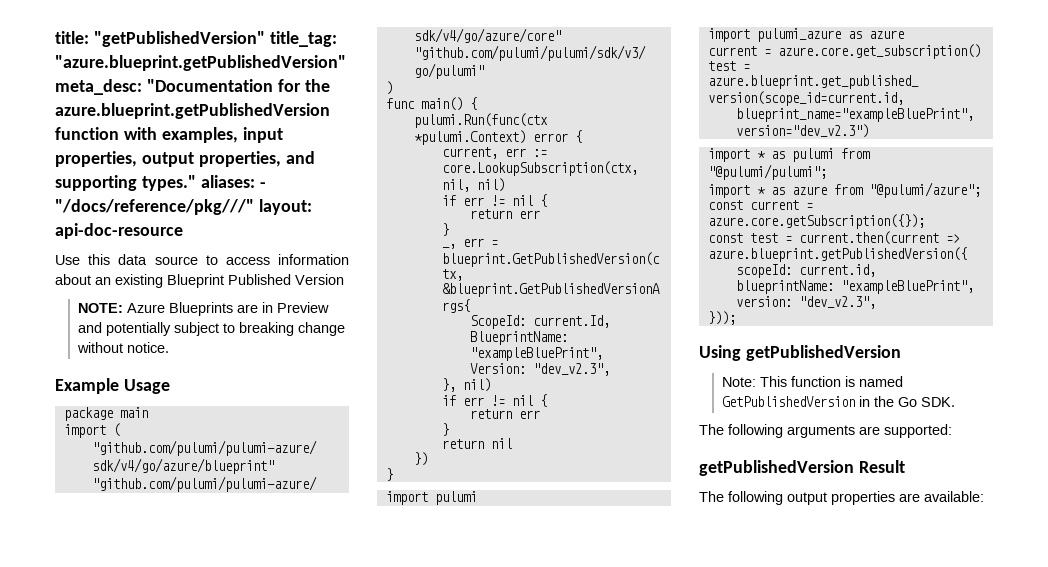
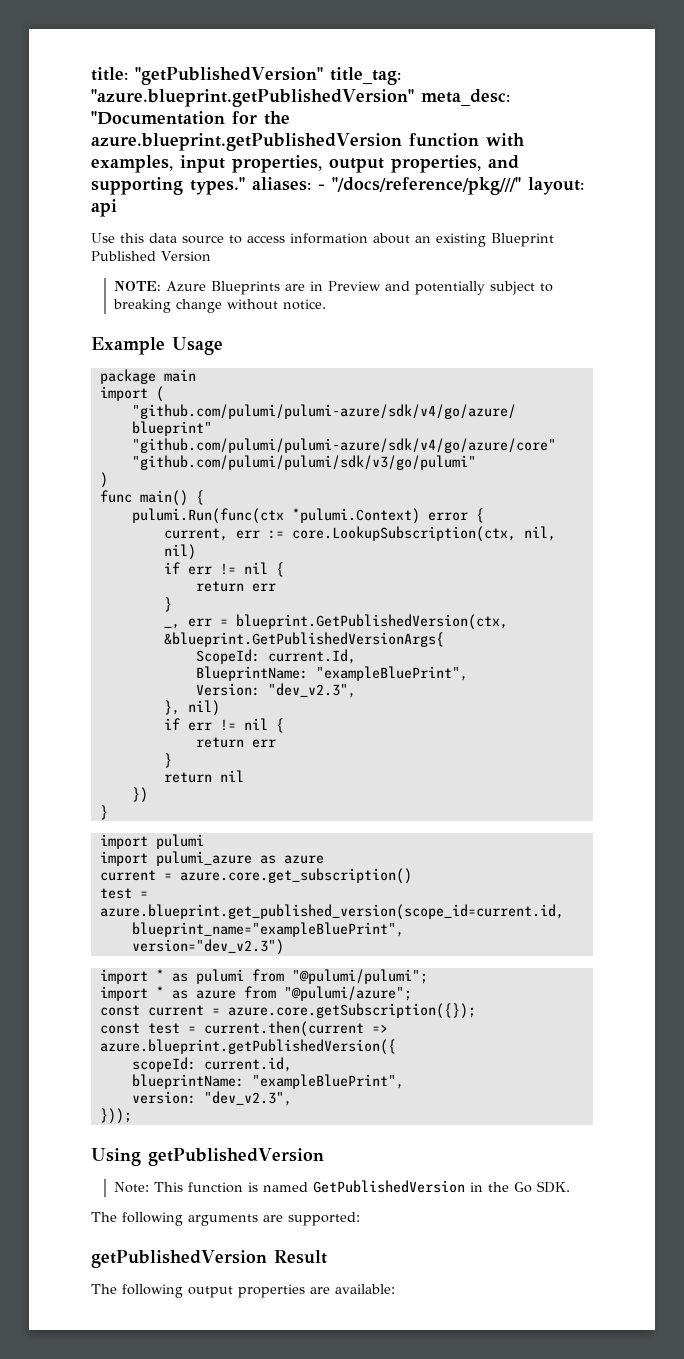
- title: "getPublishedVersion" title_tag: "azure.blueprint.getPublishedVersion" meta_desc: "Documentation for the azure.blueprint.getPublishedVersion function with examples, input properties, output properties, and supporting types." aliases: - "/docs/reference/pkg///" layout: api-doc-resource
+ title: "getPublishedVersion" title_tag: "azure.blueprint.getPublishedVersion" meta_desc: "Documentation for the azure.blueprint.getPublishedVersion function with examples, input properties, output properties, and supporting types." aliases: - "/docs/reference/pkg///" layout: api

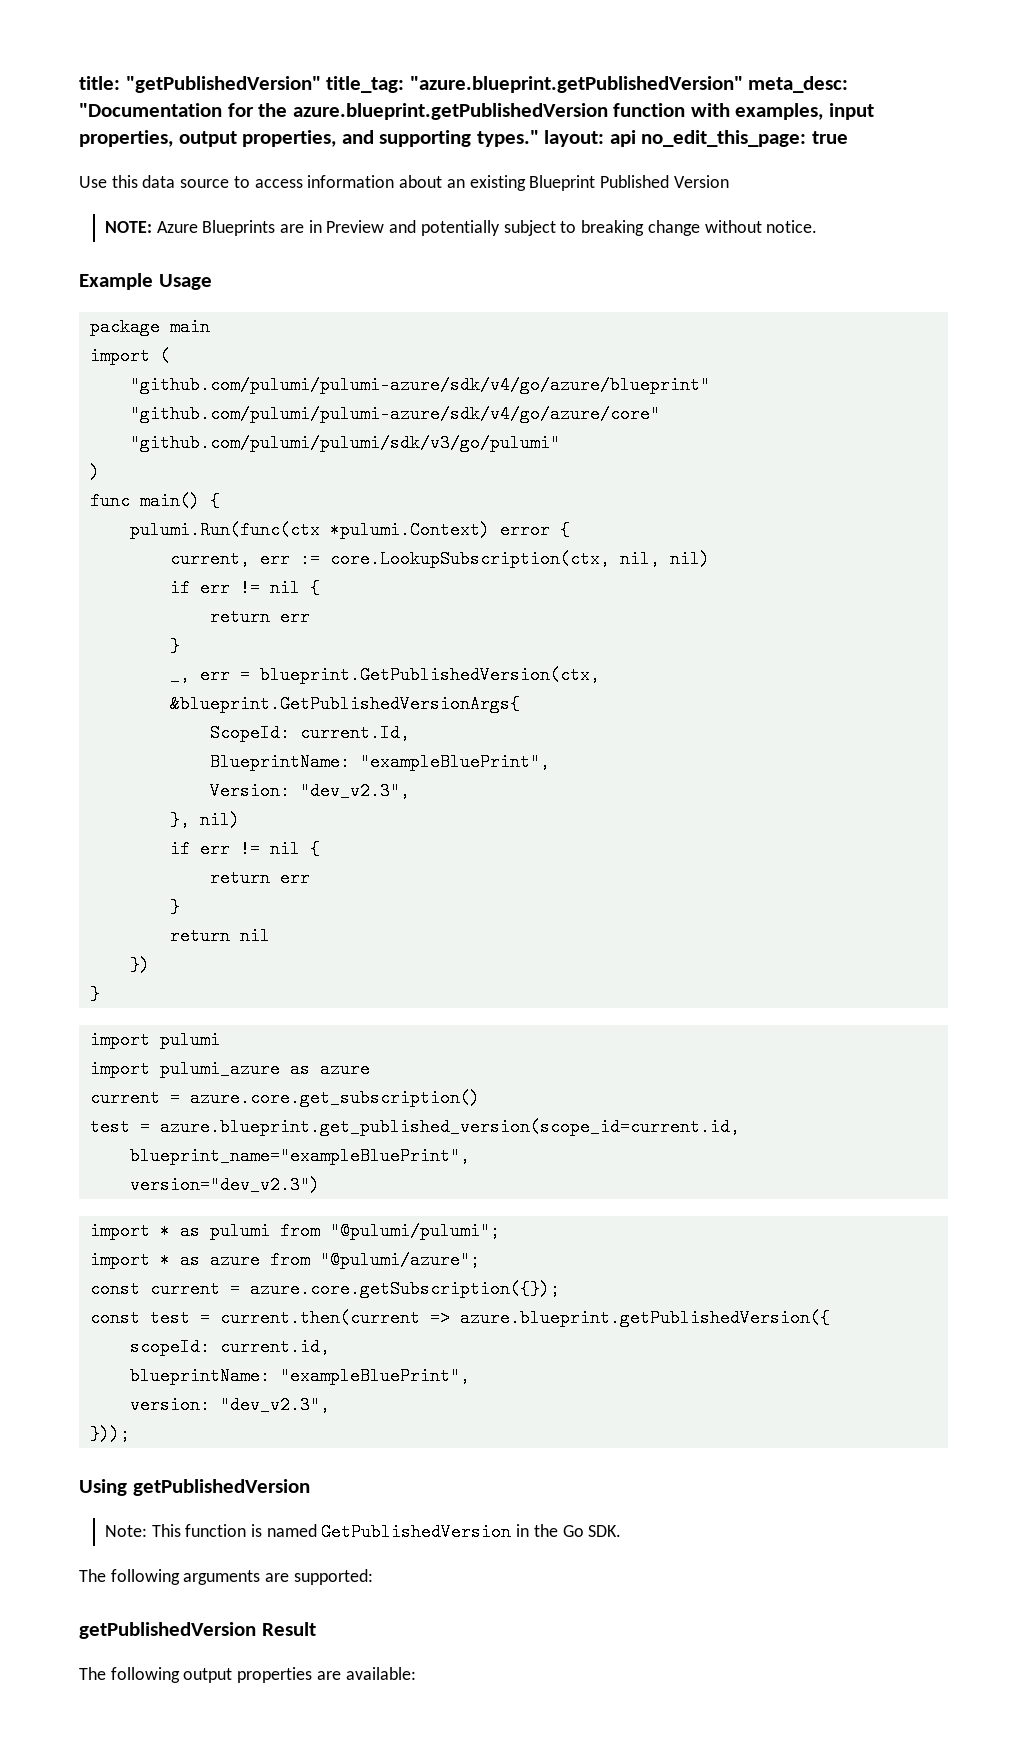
- title: "getPublishedVersion" title_tag: "azure.blueprint.getPublishedVersion" meta_desc: "Documentation for the azure.blueprint.getPublishedVersion function with examples, input properties, output properties, and supporting types." aliases: - "/docs/reference/pkg///" layout: api
+ title: "getPublishedVersion" title_tag: "azure.blueprint.getPublishedVersion" meta_desc: "Documentation for the azure.blueprint.getPublishedVersion function with examples, input properties, output properties, and supporting types." layout: api no_edit_this_page: true

